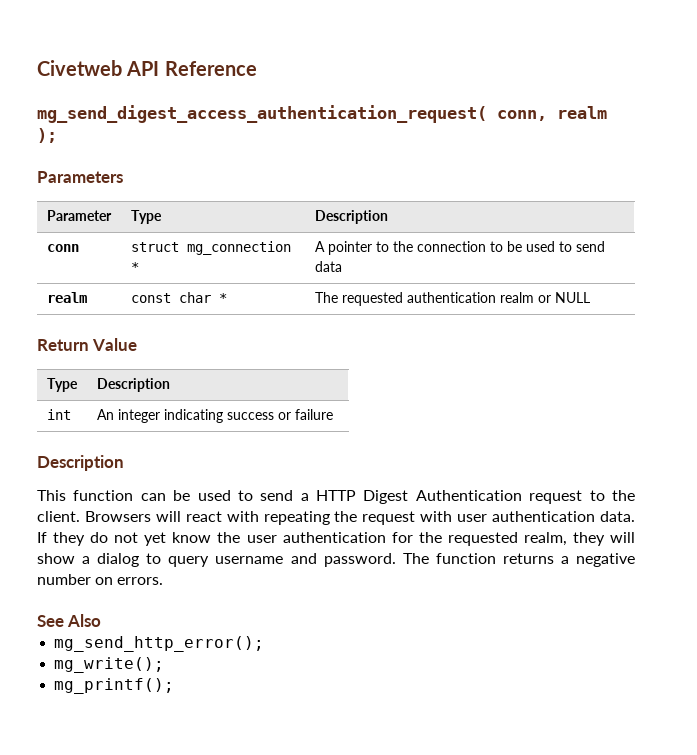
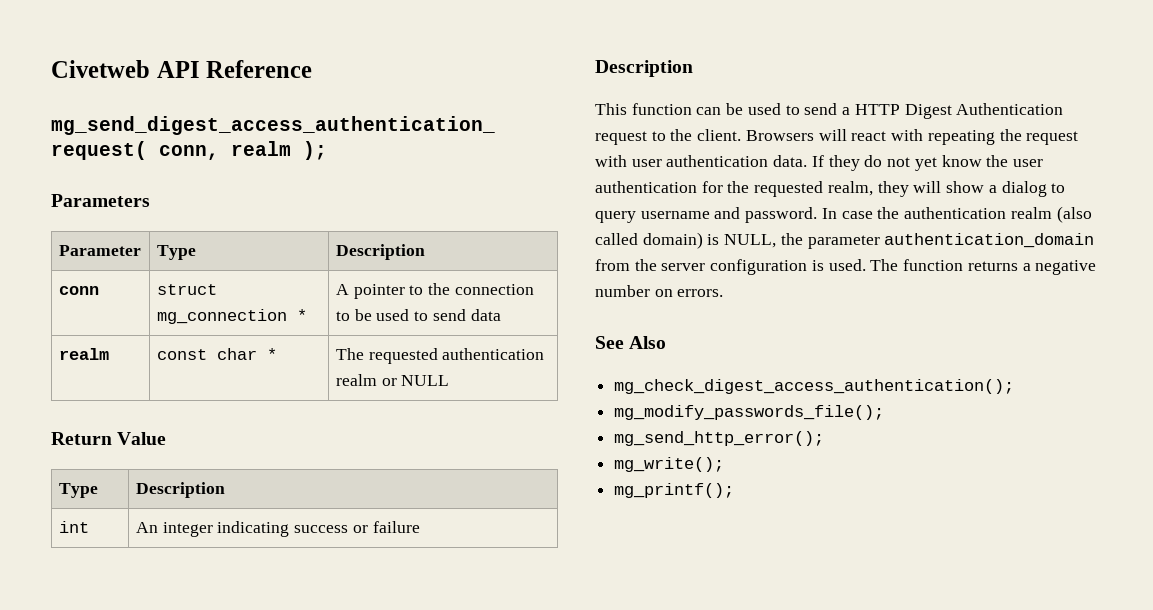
+ In case the authentication realm (also called domain) is NULL, the parameter authentication_domain from the server configuration is used.
+ mg_check_digest_access_authentication();
+ mg_modify_passwords_file();

